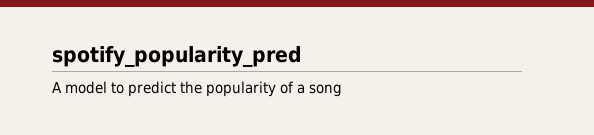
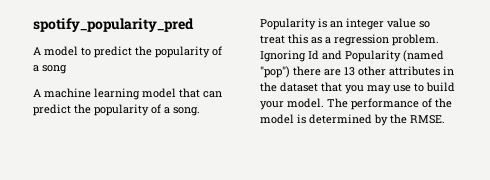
+ A machine learning model that can predict the popularity of a song. Popularity is an integer value so treat this as a regression problem. Ignoring Id and Popularity (named "pop") there are 13 other attributes in the dataset that you may use to build your model. The performance of the model is determined by the RMSE.

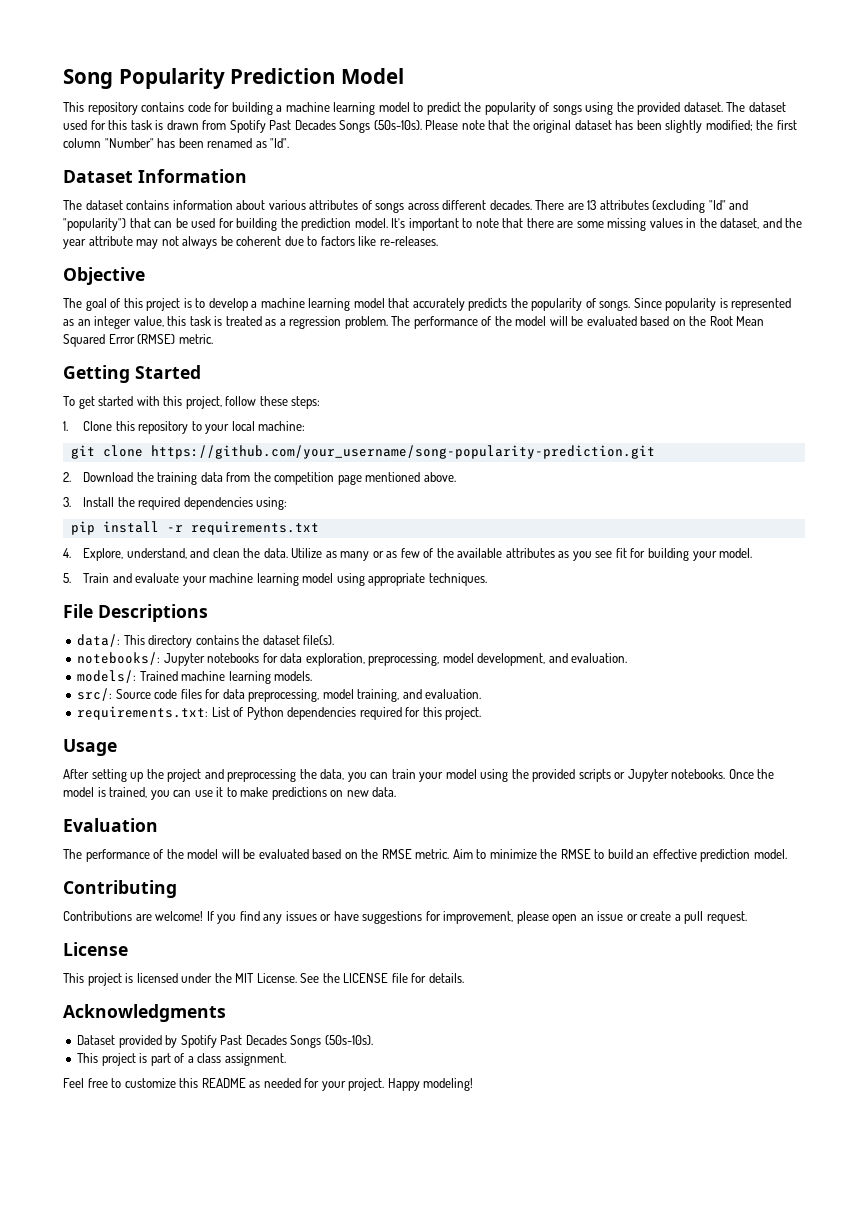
- spotify_popularity_pred
- A model to predict the popularity of a song
- A machine learning model that can predict the popularity of a song. Popularity is an integer value so treat this as a regression problem. Ignoring Id and Popularity (named "pop") there are 13 other attributes in the dataset that you may use to build your model. The performance of the model is determined by the RMSE.
+ Song Popularity Prediction Model
+ This repository contains code for building a machine learning model to predict the popularity of songs using the provided dataset. The dataset used for this task is drawn from Spotify Past Decades Songs (50s-10s). Please note that the original dataset has been slightly modified; the first column "Number" has been renamed as "Id".
+ Dataset Information
+ The dataset contains information about various attributes of songs across different decades. There are 13 attributes (excluding "Id" and "popularity") that can be used for building the prediction model. It's important to note that there are some missing values in the dataset, and the year attribute may not always be coherent due to factors like re-releases.
+ Objective
+ The goal of this project is to develop a machine learning model that accurately predicts the popularity of songs. Since popularity is represented as an integer value, this task is treated as a regression problem. The performance of the model will be evaluated based on the Root Mean Squared Error (RMSE) metric.
+ Getting Started
+ To get started with this project, follow these steps:
+ 1. Clone this repository to your local machine:
+ git clone https://github.com/your_username/song-popularity-prediction.git
+ 2. Download the training data from the competition page mentioned above.
+ 3. Install the required dependencies using:
+ pip install -r requirements.txt
+ 4. Explore, understand, and clean the data. Utilize as many or as few of the available attributes as you see fit for building your model.
+ 5. Train and evaluate your machine learning model using appropriate techniques.
+ File Descriptions
+ data/: This directory contains the dataset file(s).
+ notebooks/: Jupyter notebooks for data exploration, preprocessing, model development, and evaluation.
+ models/: Trained machine learning models.
+ src/: Source code files for data preprocessing, model training, and evaluation.
+ requirements.txt: List of Python dependencies required for this project.
+ Usage
+ After setting up the project and preprocessing the data, you can train your model using the provided scripts or Jupyter notebooks. Once the model is trained, you can use it to make predictions on new data.
+ Evaluation
+ The performance of the model will be evaluated based on the RMSE metric. Aim to minimize the RMSE to build an effective prediction model.
+ Contributing
+ Contributions are welcome! If you find any issues or have suggestions for improvement, please open an issue or create a pull request.
+ License
+ This project is licensed under the MIT License. See the LICENSE file for details.
+ Acknowledgments
+ Dataset provided by Spotify Past Decades Songs (50s-10s).
+ This project is part of a class assignment.
+ Feel free to customize this README as needed for your project. Happy modeling!

